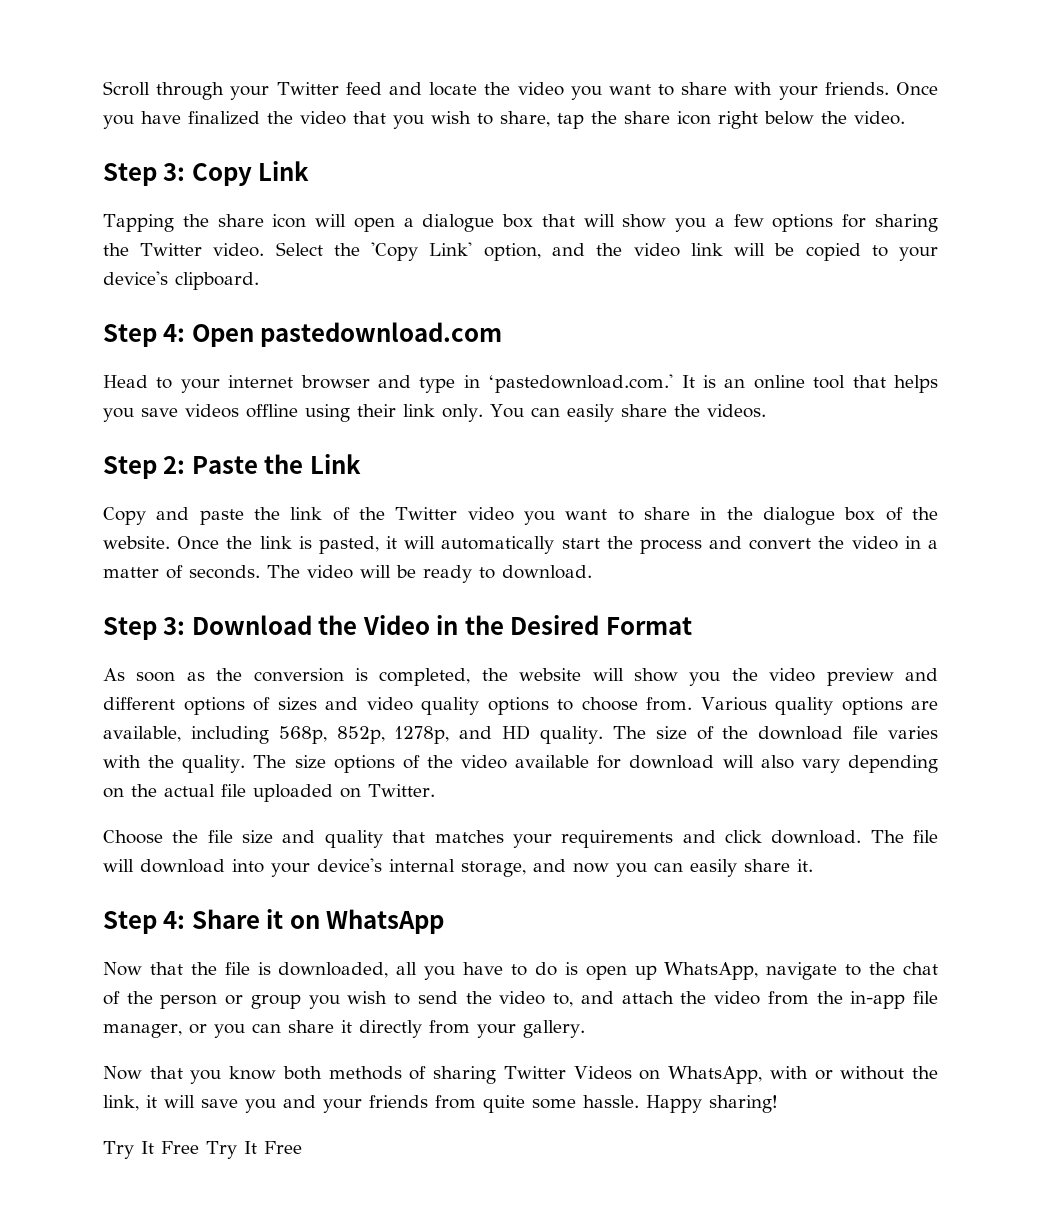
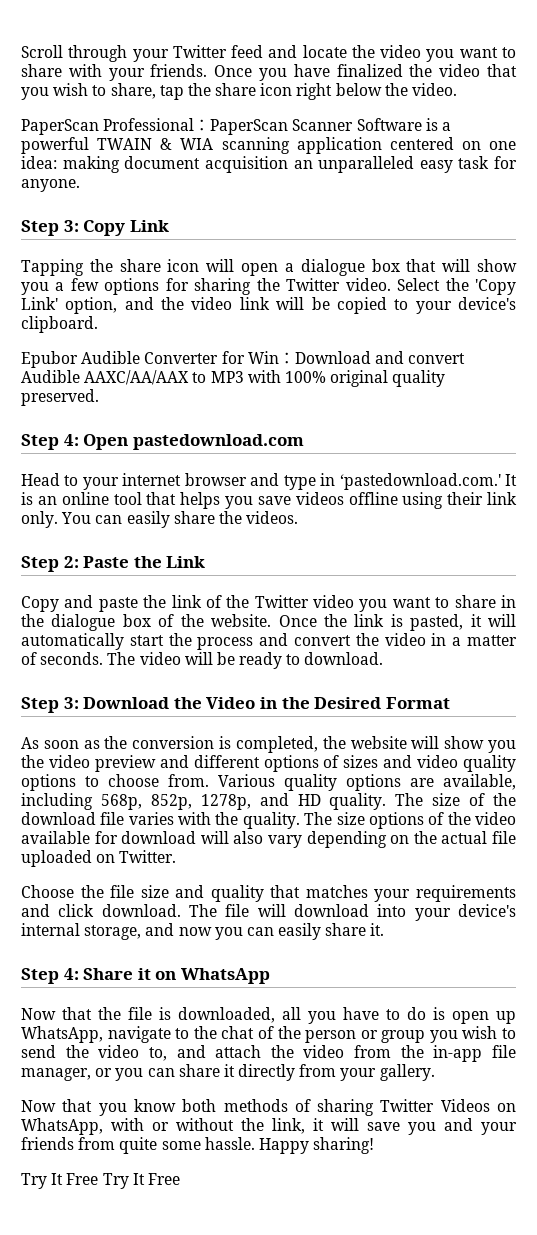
+ PaperScan Professional：PaperScan Scanner Software is a powerful TWAIN & WIA scanning application centered on one idea: making document acquisition an unparalleled easy task for anyone.
+ Epubor Audible Converter for Win：Download and convert Audible AAXC/AA/AAX to MP3 with 100% original quality preserved.

